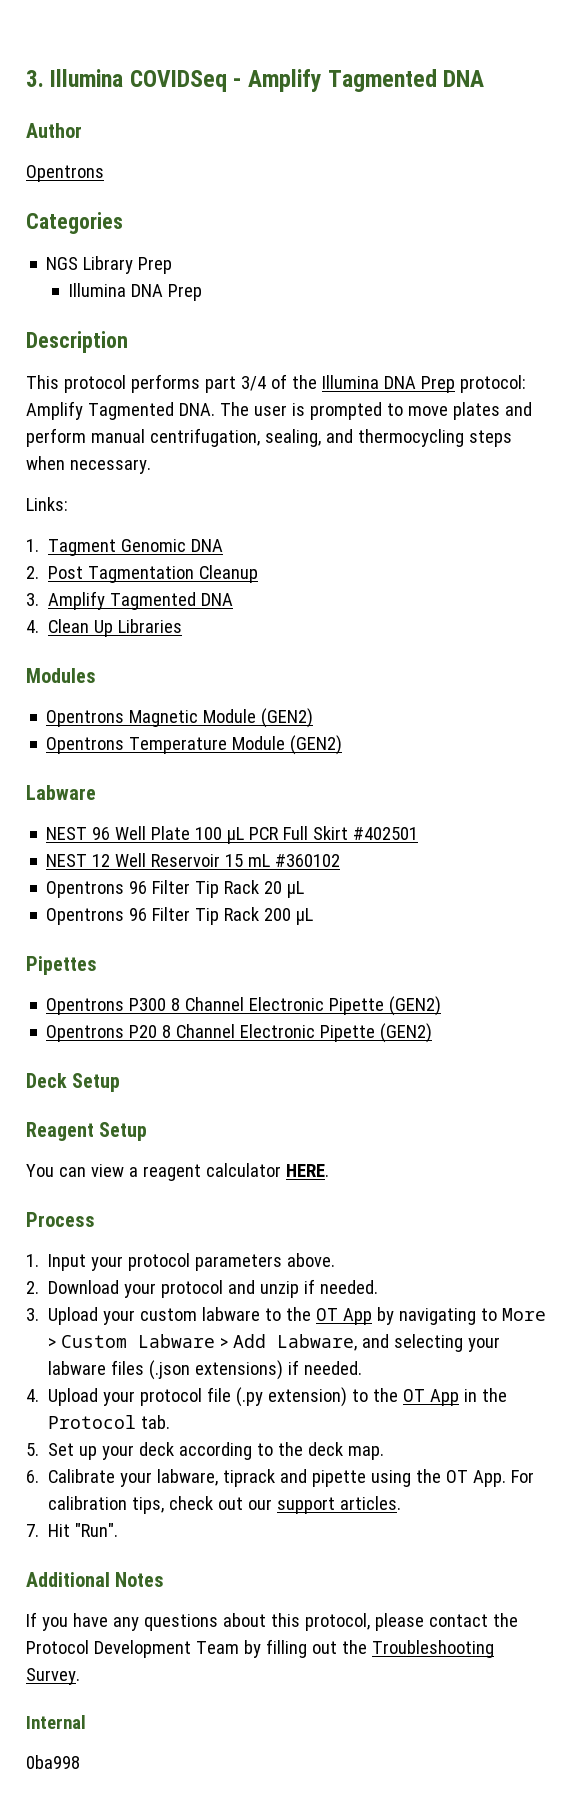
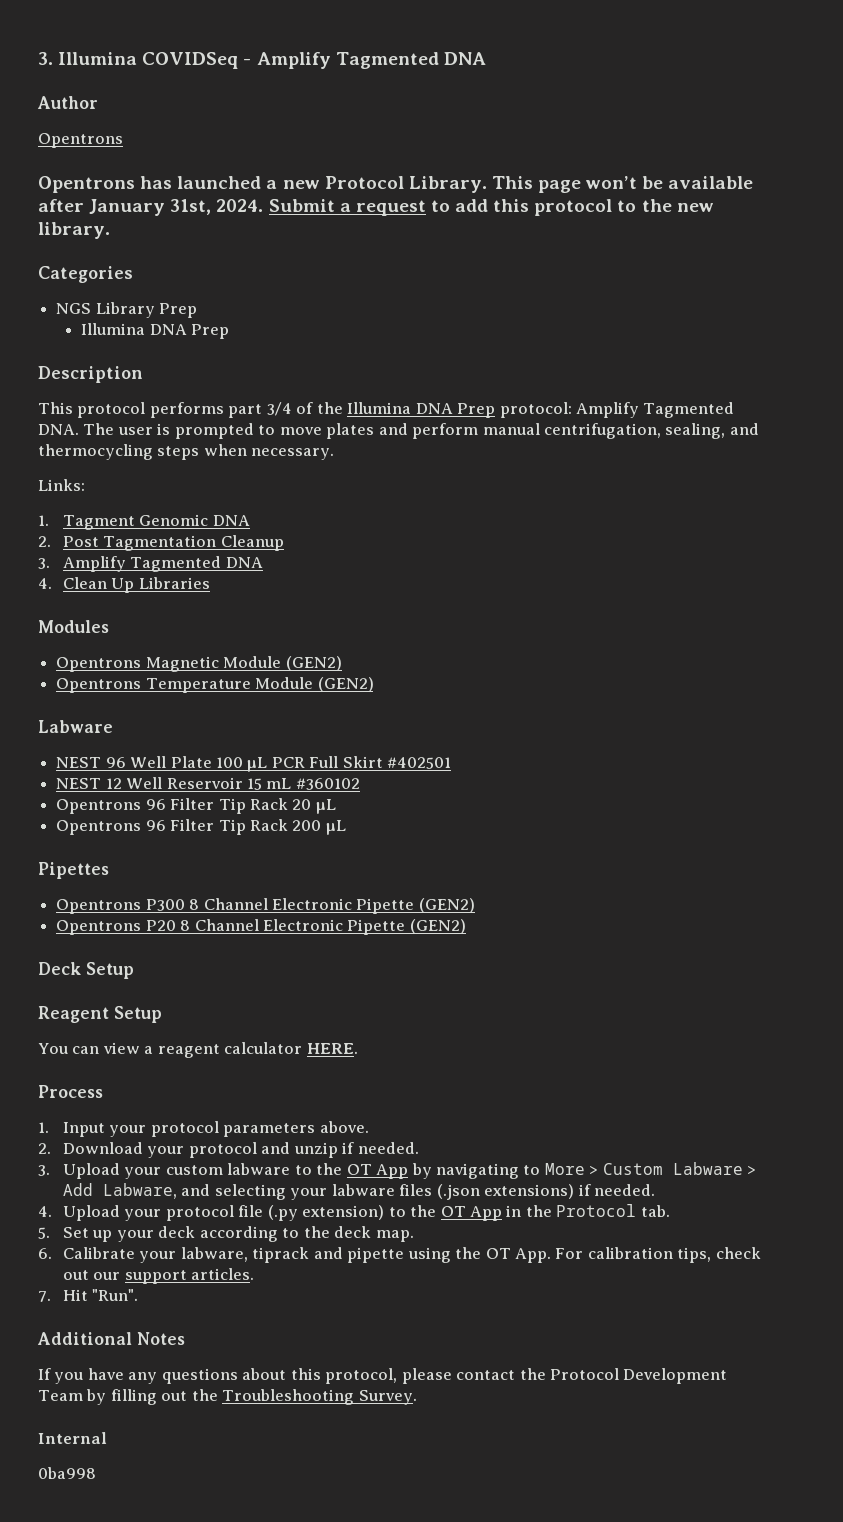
+ Opentrons has launched a new Protocol Library. This page won’t be available after January 31st, 2024. Submit a request to add this protocol to the new library.

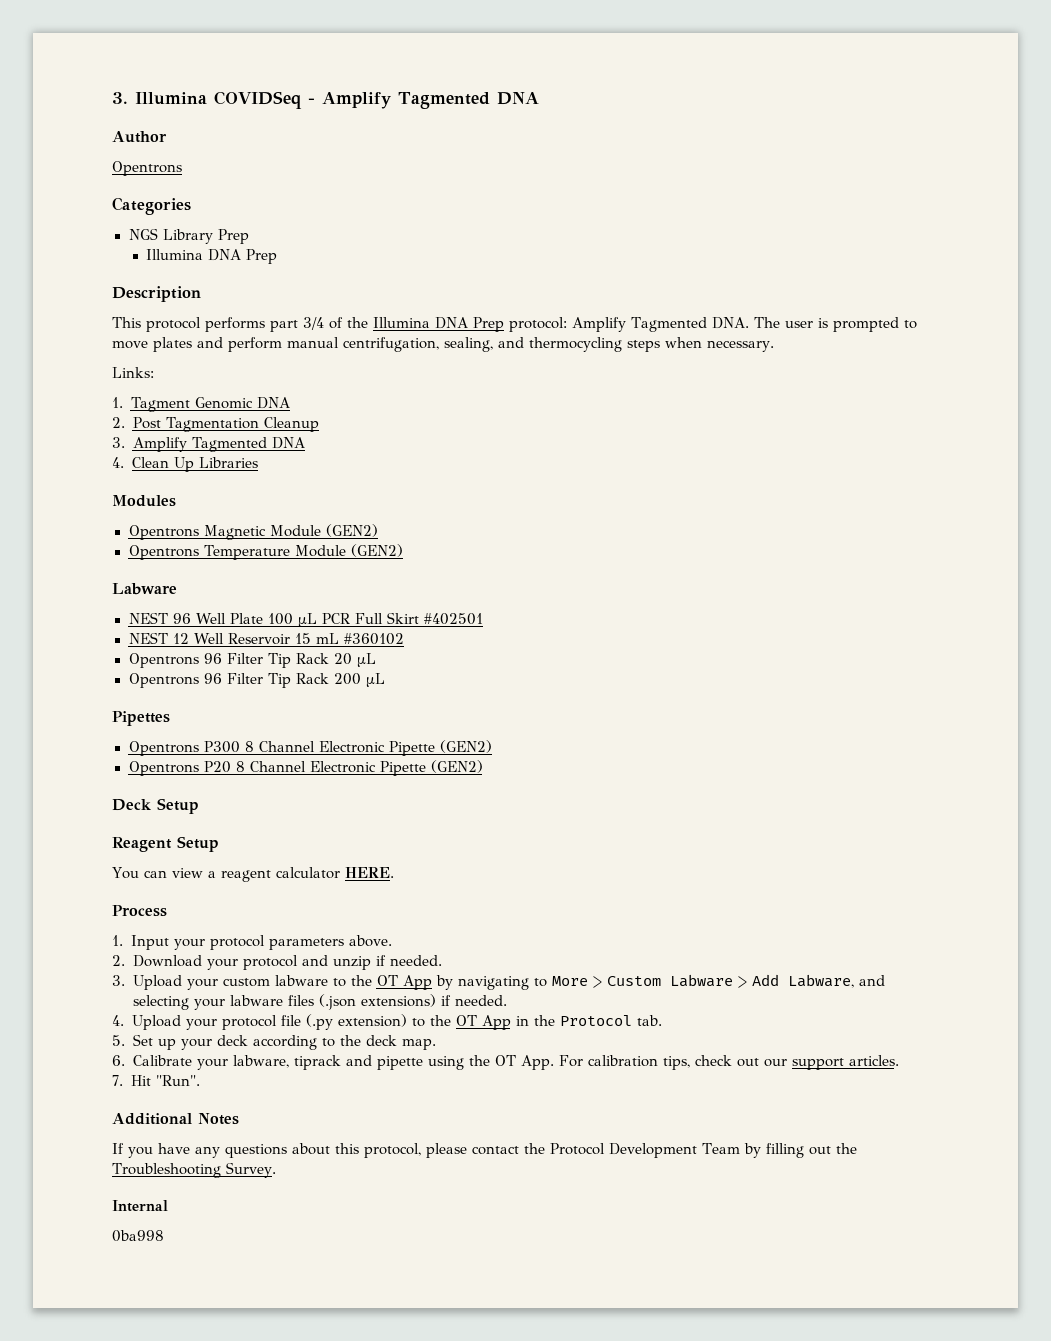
- Opentrons has launched a new Protocol Library. This page won’t be available after January 31st, 2024. Submit a request to add this protocol to the new library.

